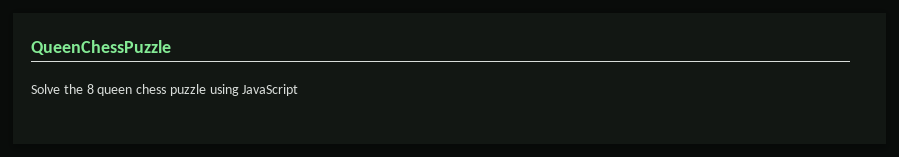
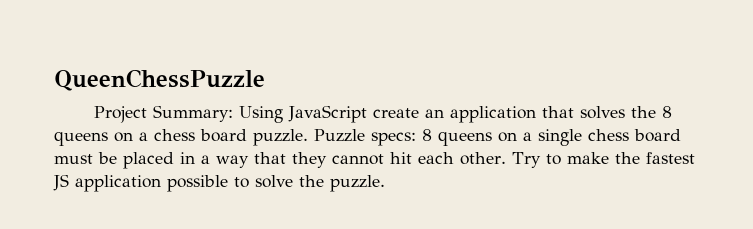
- Solve the 8 queen chess puzzle using JavaScript
+ Project Summary: Using JavaScript create an application that solves the 8 queens on a chess board puzzle. Puzzle specs: 8 queens on a single chess board must be placed in a way that they cannot hit each other. Try to make the fastest JS application possible to solve the puzzle.

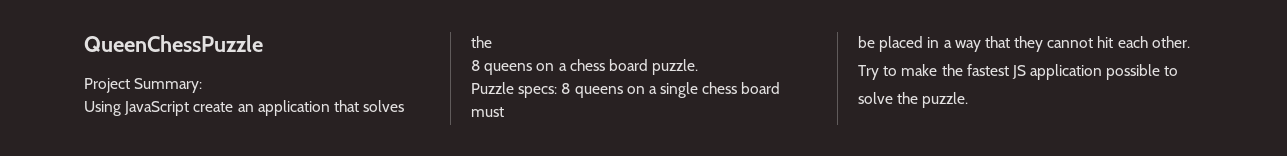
- Project Summary: Using JavaScript create an application that solves the 8 queens on a chess board puzzle. Puzzle specs: 8 queens on a single chess board must be placed in a way that they cannot hit each other. Try to make the fastest JS application possible to solve the puzzle.
+ Project Summary:
+ Using JavaScript create an application that solves the
+ 8 queens on a chess board puzzle.
+ Puzzle specs: 8 queens on a single chess board must
+ be placed in a way that they cannot hit each other.
+ Try to make the fastest JS application possible to
+ solve the puzzle.

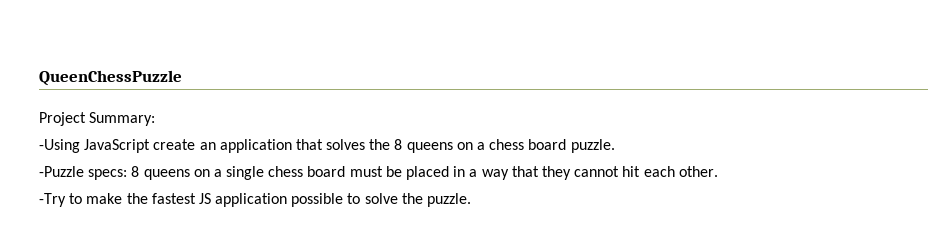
- Using JavaScript create an application that solves the
- 8 queens on a chess board puzzle.
+ -Using JavaScript create an application that solves the 8 queens on a chess board puzzle.
- Puzzle specs: 8 queens on a single chess board must
- be placed in a way that they cannot hit each other.
+ -Puzzle specs: 8 queens on a single chess board must be placed in a way that they cannot hit each other.
- Try to make the fastest JS application possible to
- solve the puzzle.
+ -Try to make the fastest JS application possible to solve the puzzle.

